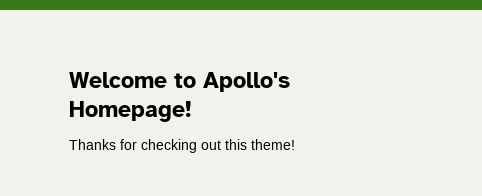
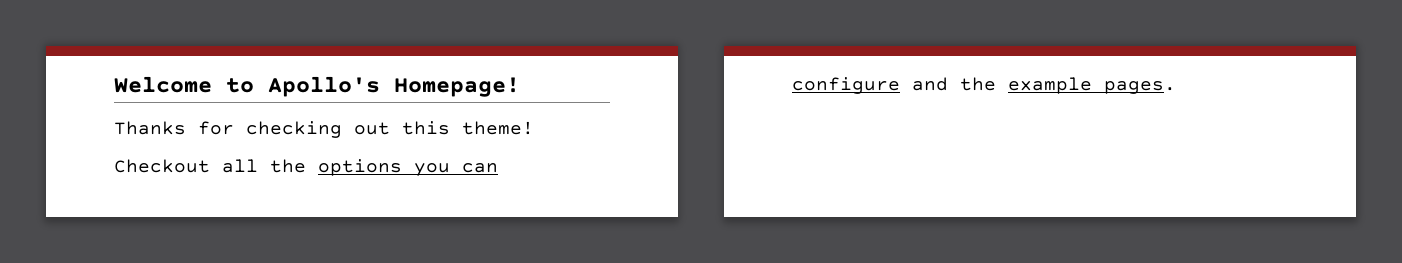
+ Checkout all the options you can configure and the example pages.

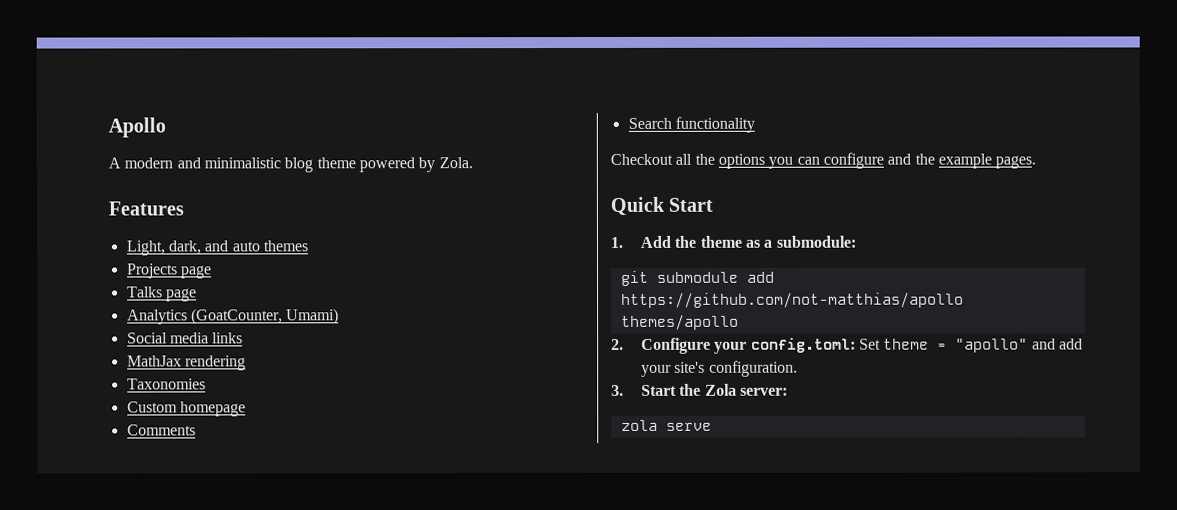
- Welcome to Apollo's Homepage!
- Thanks for checking out this theme!
+ Apollo
+ A modern and minimalistic blog theme powered by Zola.
+ Features
+ Light, dark, and auto themes
+ Projects page
+ Talks page
+ Analytics (GoatCounter, Umami)
+ Social media links
+ MathJax rendering
+ Taxonomies
+ Custom homepage
+ Comments
+ Search functionality
+ Quick Start
+ 1. Add the theme as a submodule:
+ git submodule add https://github.com/not-matthias/apollo themes/apollo
+ 2. Configure your config.toml: Set theme = "apollo" and add your site's configuration.
+ 3. Start the Zola server:
+ zola serve

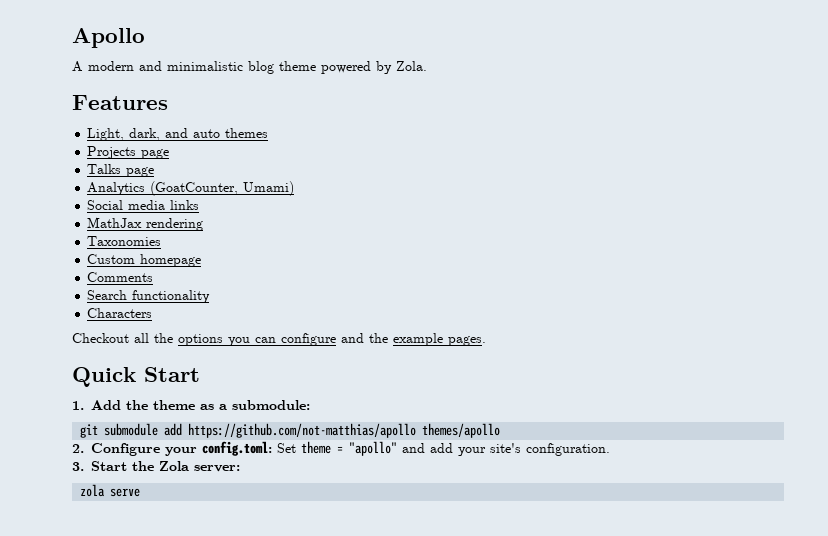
+ Characters

